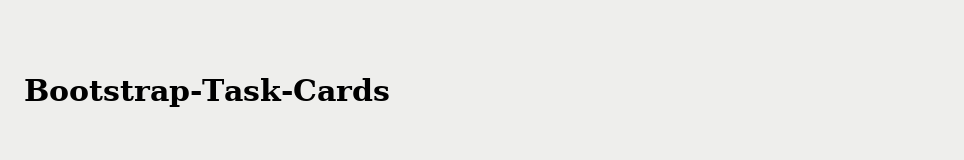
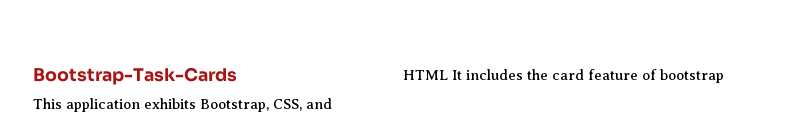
+ This application exhibits Bootstrap, CSS, and HTML It includes the card feature of bootstrap

